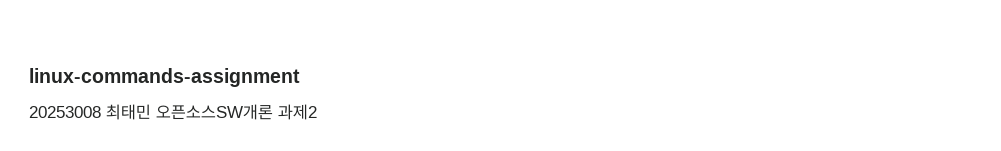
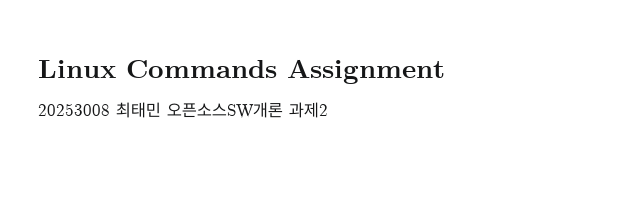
- linux-commands-assignment
+ Linux Commands Assignment

